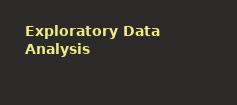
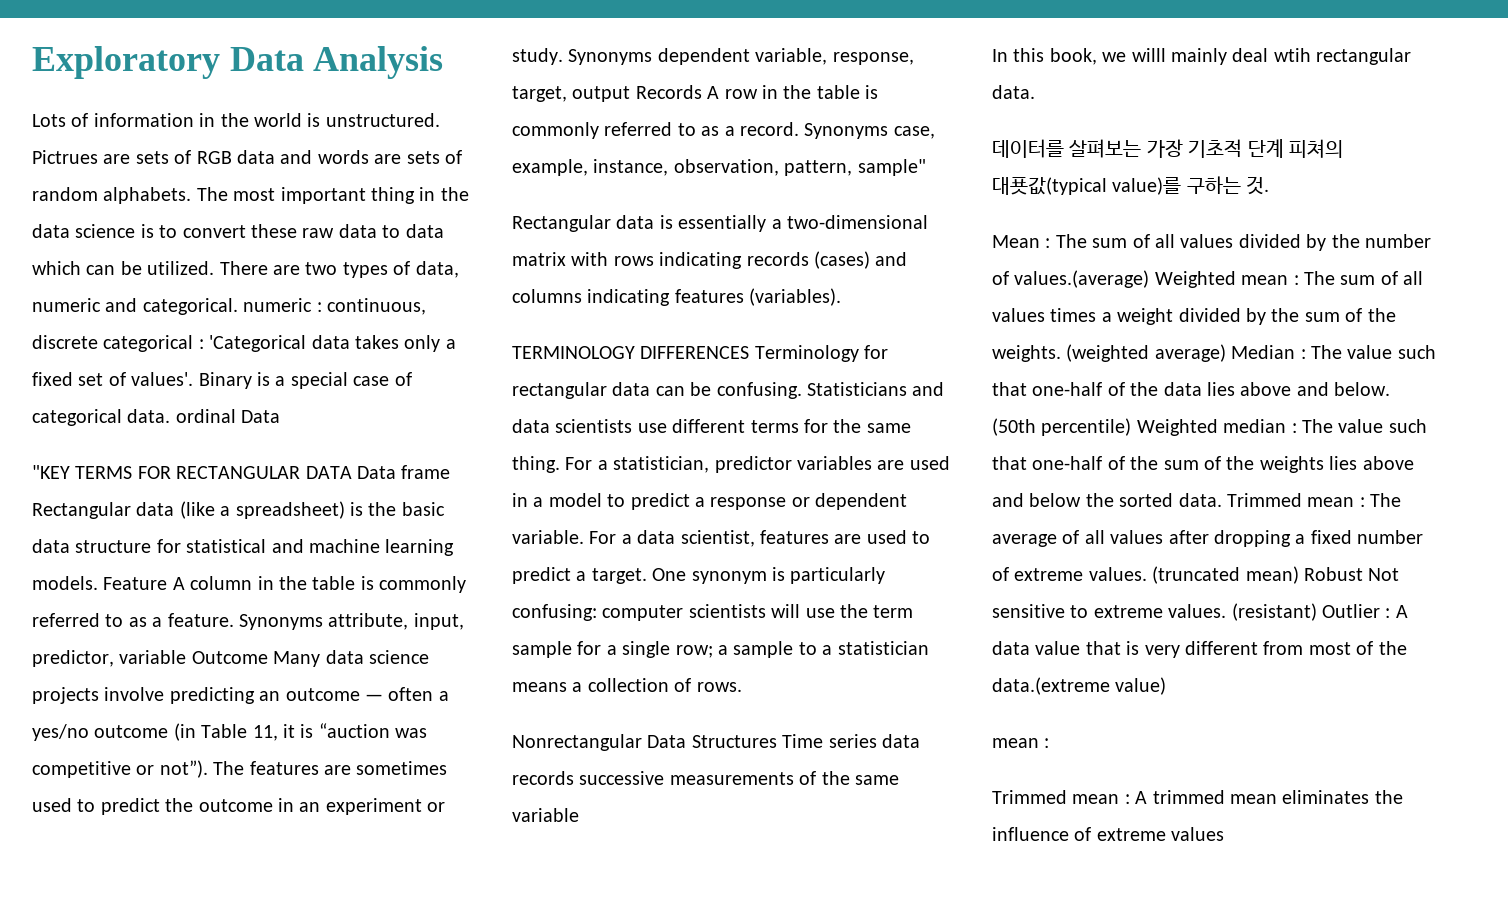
+ Lots of information in the world is unstructured. Pictrues are sets of RGB data and words are sets of random alphabets. The most important thing in the data science is to convert these raw data to data which can be utilized. There are two types of data, numeric and categorical. numeric : continuous, discrete categorical : 'Categorical data takes only a fixed set of values'. Binary is a special case of categorical data. ordinal Data
+ "KEY TERMS FOR RECTANGULAR DATA Data frame Rectangular data (like a spreadsheet) is the basic data structure for statistical and machine learning models. Feature A column in the table is commonly referred to as a feature. Synonyms attribute, input, predictor, variable Outcome Many data science projects involve predicting an outcome — often a yes/no outcome (in Table 11, it is “auction was competitive or not”). The features are sometimes used to predict the outcome in an experiment or study. Synonyms dependent variable, response, target, output Records A row in the table is commonly referred to as a record. Synonyms case, example, instance, observation, pattern, sample"
+ Rectangular data is essentially a two-dimensional matrix with rows indicating records (cases) and columns indicating features (variables).
+ TERMINOLOGY DIFFERENCES Terminology for rectangular data can be confusing. Statisticians and data scientists use different terms for the same thing. For a statistician, predictor variables are used in a model to predict a response or dependent variable. For a data scientist, features are used to predict a target. One synonym is particularly confusing: computer scientists will use the term sample for a single row; a sample to a statistician means a collection of rows.
+ Nonrectangular Data Structures Time series data records successive measurements of the same variable
+ In this book, we willl mainly deal wtih rectangular data.
+ 데이터를 살펴보는 가장 기초적 단계 피쳐의 대푯값(typical value)를 구하는 것.
+ Mean : The sum of all values divided by the number of values.(average) Weighted mean : The sum of all values times a weight divided by the sum of the weights. (weighted average) Median : The value such that one-half of the data lies above and below. (50th percentile) Weighted median : The value such that one-half of the sum of the weights lies above and below the sorted data. Trimmed mean : The average of all values after dropping a fixed number of extreme values. (truncated mean) Robust Not sensitive to extreme values. (resistant) Outlier : A data value that is very different from most of the data.(extreme value)
+ mean :
+ Trimmed mean : A trimmed mean eliminates the influence of extreme values

